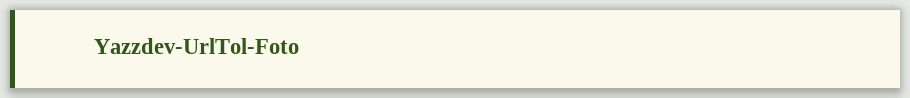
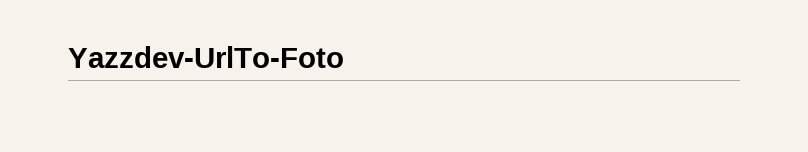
- Yazzdev-UrlTol-Foto
+ Yazzdev-UrlTo-Foto

